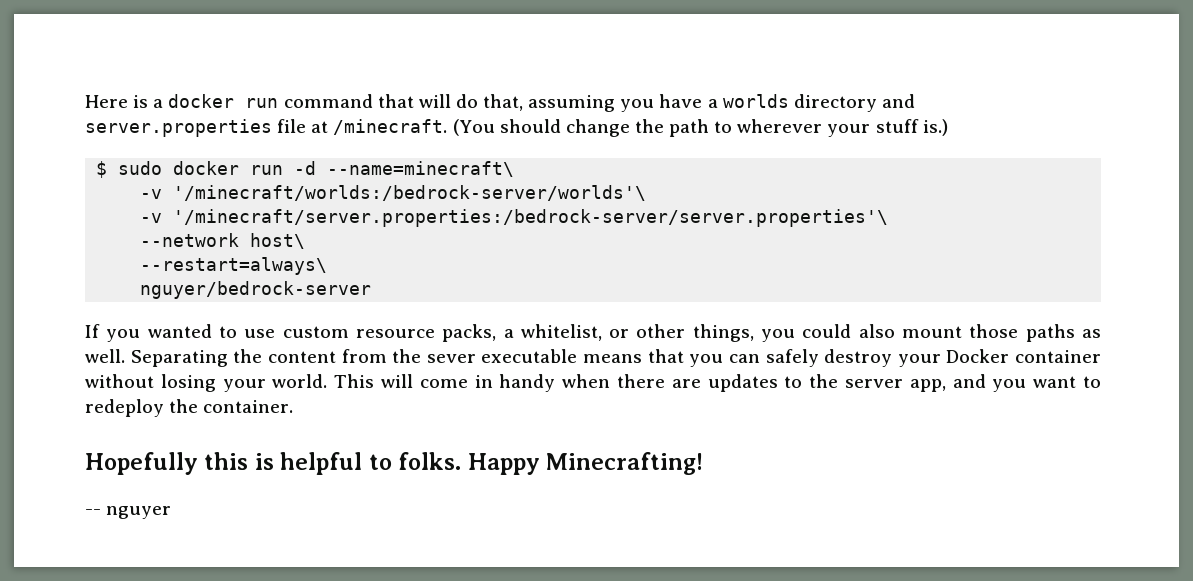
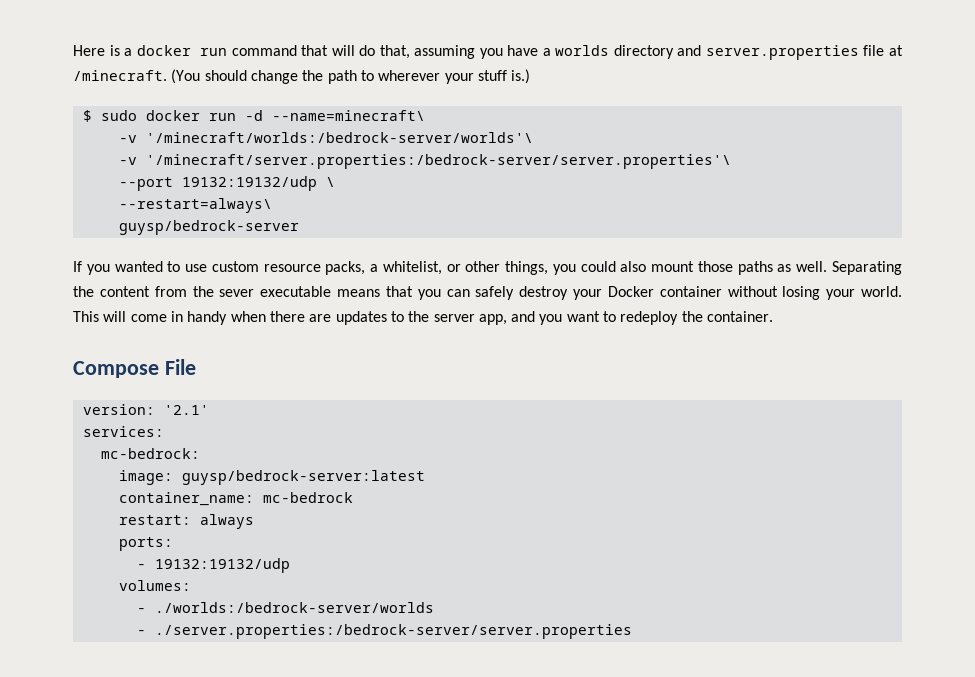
- --network host\
+ --port 19132:19132/udp \
- nguyer/bedrock-server
+ guysp/bedrock-server
- Hopefully this is helpful to folks. Happy Minecrafting!
- -- nguyer
+ Compose File
+ version: '2.1'
+ services:
+ mc-bedrock:
+ image: guysp/bedrock-server:latest
+ container_name: mc-bedrock
+ restart: always
+ ports:
+ - 19132:19132/udp
+ volumes:
+ - ./worlds:/bedrock-server/worlds
+ - ./server.properties:/bedrock-server/server.properties

